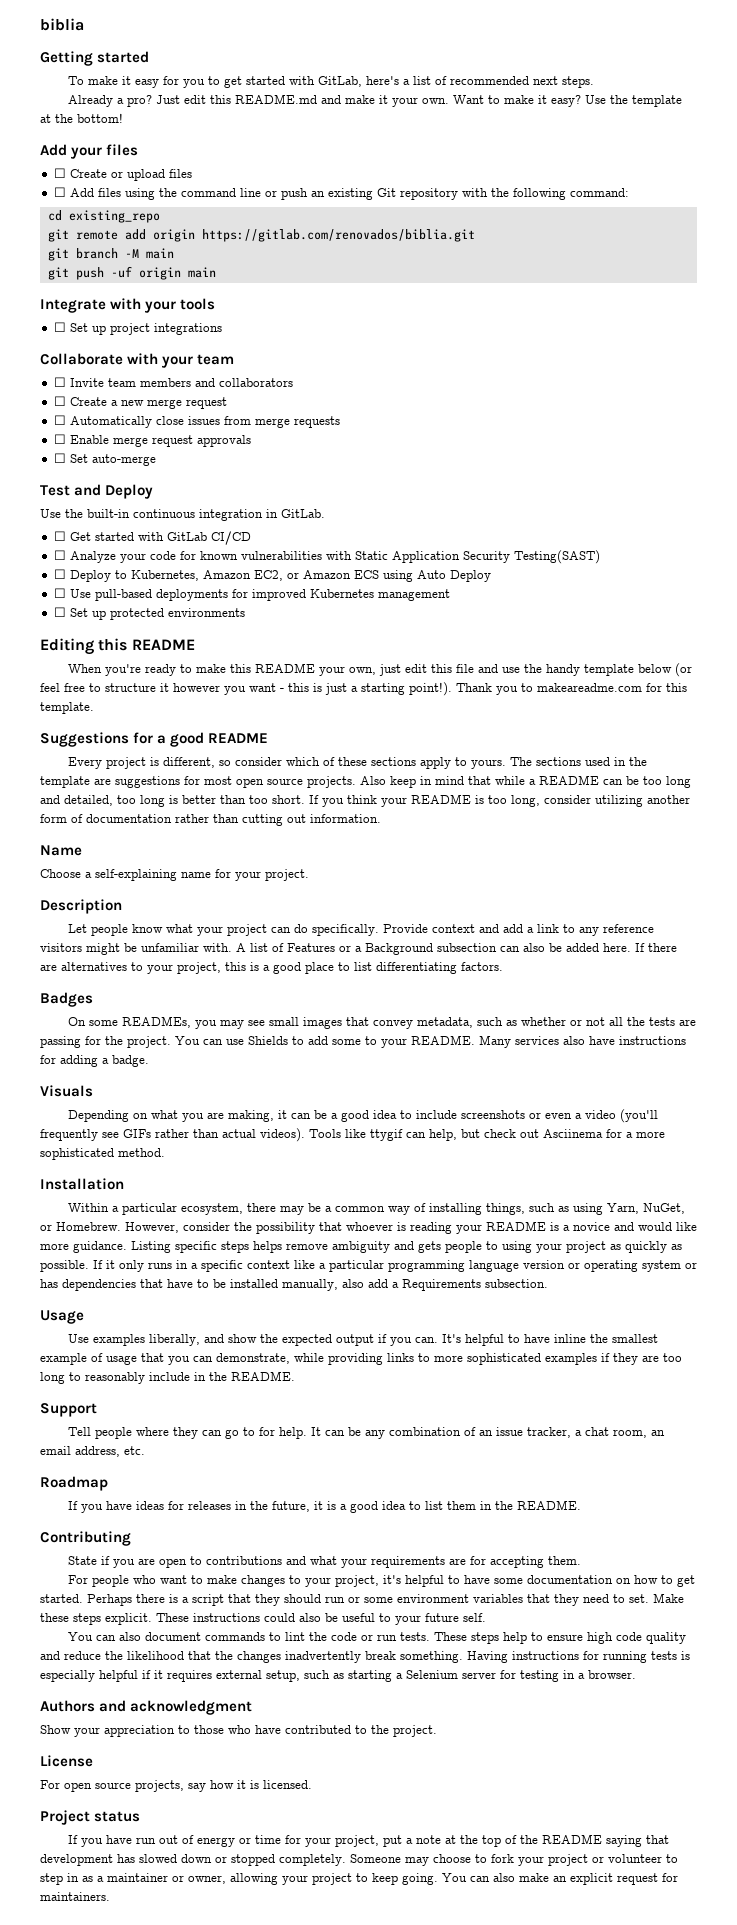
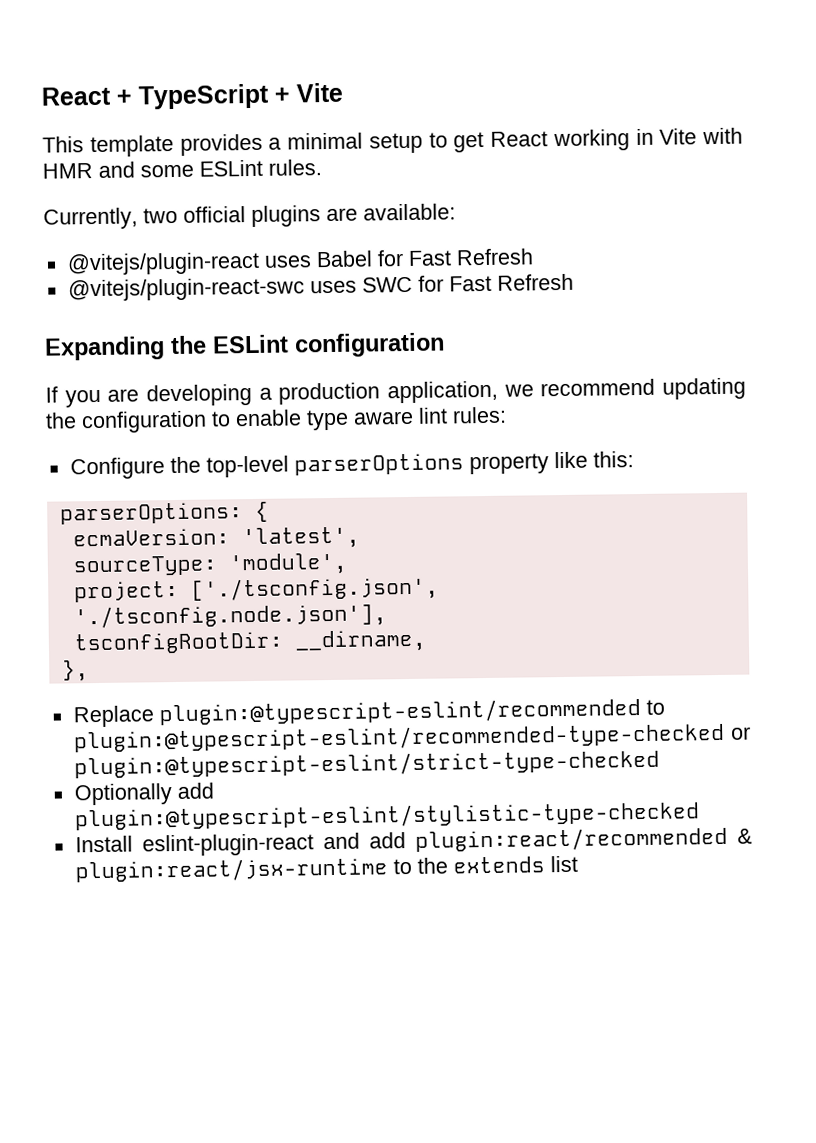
- biblia
- Getting started
- To make it easy for you to get started with GitLab, here's a list of recommended next steps.
- Already a pro? Just edit this README.md and make it your own. Want to make it easy? Use the template at the bottom!
- Add your files
- ☐ Create or upload files
- ☐ Add files using the command line or push an existing Git repository with the following command:
- cd existing_repo
- git remote add origin https://gitlab.com/renovados/biblia.git
- git branch -M main
- git push -uf origin main
- Integrate with your tools
- ☐ Set up project integrations
- Collaborate with your team
- ☐ Invite team members and collaborators
- ☐ Create a new merge request
- ☐ Automatically close issues from merge requests
- ☐ Enable merge request approvals
- ☐ Set auto-merge
- Test and Deploy
- Use the built-in continuous integration in GitLab.
- ☐ Get started with GitLab CI/CD
- ☐ Analyze your code for known vulnerabilities with Static Application Security Testing(SAST)
- ☐ Deploy to Kubernetes, Amazon EC2, or Amazon ECS using Auto Deploy
- ☐ Use pull-based deployments for improved Kubernetes management
- ☐ Set up protected environments
- Editing this README
- When you're ready to make this README your own, just edit this file and use the handy template below (or feel free to structure it however you want - this is just a starting point!). Thank you to makeareadme.com for this template.
- Suggestions for a good README
- Every project is different, so consider which of these sections apply to yours. The sections used in the template are suggestions for most open source projects. Also keep in mind that while a README can be too long and detailed, too long is better than too short. If you think your README is too long, consider utilizing another form of documentation rather than cutting out information.
- Name
- Choose a self-explaining name for your project.
- Description
- Let people know what your project can do specifically. Provide context and add a link to any reference visitors might be unfamiliar with. A list of Features or a Background subsection can also be added here. If there are alternatives to your project, this is a good place to list differentiating factors.
- Badges
- On some READMEs, you may see small images that convey metadata, such as whether or not all the tests are passing for the project. You can use Shields to add some to your README. Many services also have instructions for adding a badge.
- Visuals
- Depending on what you are making, it can be a good idea to include screenshots or even a video (you'll frequently see GIFs rather than actual videos). Tools like ttygif can help, but check out Asciinema for a more sophisticated method.
- Installation
- Within a particular ecosystem, there may be a common way of installing things, such as using Yarn, NuGet, or Homebrew. However, consider the possibility that whoever is reading your README is a novice and would like more guidance. Listing specific steps helps remove ambiguity and gets people to using your project as quickly as possible. If it only runs in a specific context like a particular programming language version or operating system or has dependencies that have to be installed manually, also add a Requirements subsection.
- Usage
- Use examples liberally, and show the expected output if you can. It's helpful to have inline the smallest example of usage that you can demonstrate, while providing links to more sophisticated examples if they are too long to reasonably include in the README.
- Support
- Tell people where they can go to for help. It can be any combination of an issue tracker, a chat room, an email address, etc.
- Roadmap
- If you have ideas for releases in the future, it is a good idea to list them in the README.
- Contributing
- State if you are open to contributions and what your requirements are for accepting them.
- For people who want to make changes to your project, it's helpful to have some documentation on how to get started. Perhaps there is a script that they should run or some environment variables that they need to set. Make these steps explicit. These instructions could also be useful to your future self.
- You can also document commands to lint the code or run tests. These steps help to ensure high code quality and reduce the likelihood that the changes inadvertently break something. Having instructions for running tests is especially helpful if it requires external setup, such as starting a Selenium server for testing in a browser.
- Authors and acknowledgment
- Show your appreciation to those who have contributed to the project.
- License
- For open source projects, say how it is licensed.
- Project status
- If you have run out of energy or time for your project, put a note at the top of the README saying that development has slowed down or stopped completely. Someone may choose to fork your project or volunteer to step in as a maintainer or owner, allowing your project to keep going. You can also make an explicit request for maintainers.
+ React + TypeScript + Vite
+ This template provides a minimal setup to get React working in Vite with HMR and some ESLint rules.
+ Currently, two official plugins are available:
+ @vitejs/plugin-react uses Babel for Fast Refresh
+ @vitejs/plugin-react-swc uses SWC for Fast Refresh
+ Expanding the ESLint configuration
+ If you are developing a production application, we recommend updating the configuration to enable type aware lint rules:
+ Configure the top-level parserOptions property like this:
+ parserOptions: {
+ ecmaVersion: 'latest',
+ sourceType: 'module',
+ project: ['./tsconfig.json', './tsconfig.node.json'],
+ tsconfigRootDir: __dirname,
+ },
+ Replace plugin:@typescript-eslint/recommended to plugin:@typescript-eslint/recommended-type-checked or plugin:@typescript-eslint/strict-type-checked
+ Optionally add plugin:@typescript-eslint/stylistic-type-checked
+ Install eslint-plugin-react and add plugin:react/recommended & plugin:react/jsx-runtime to the extends list

